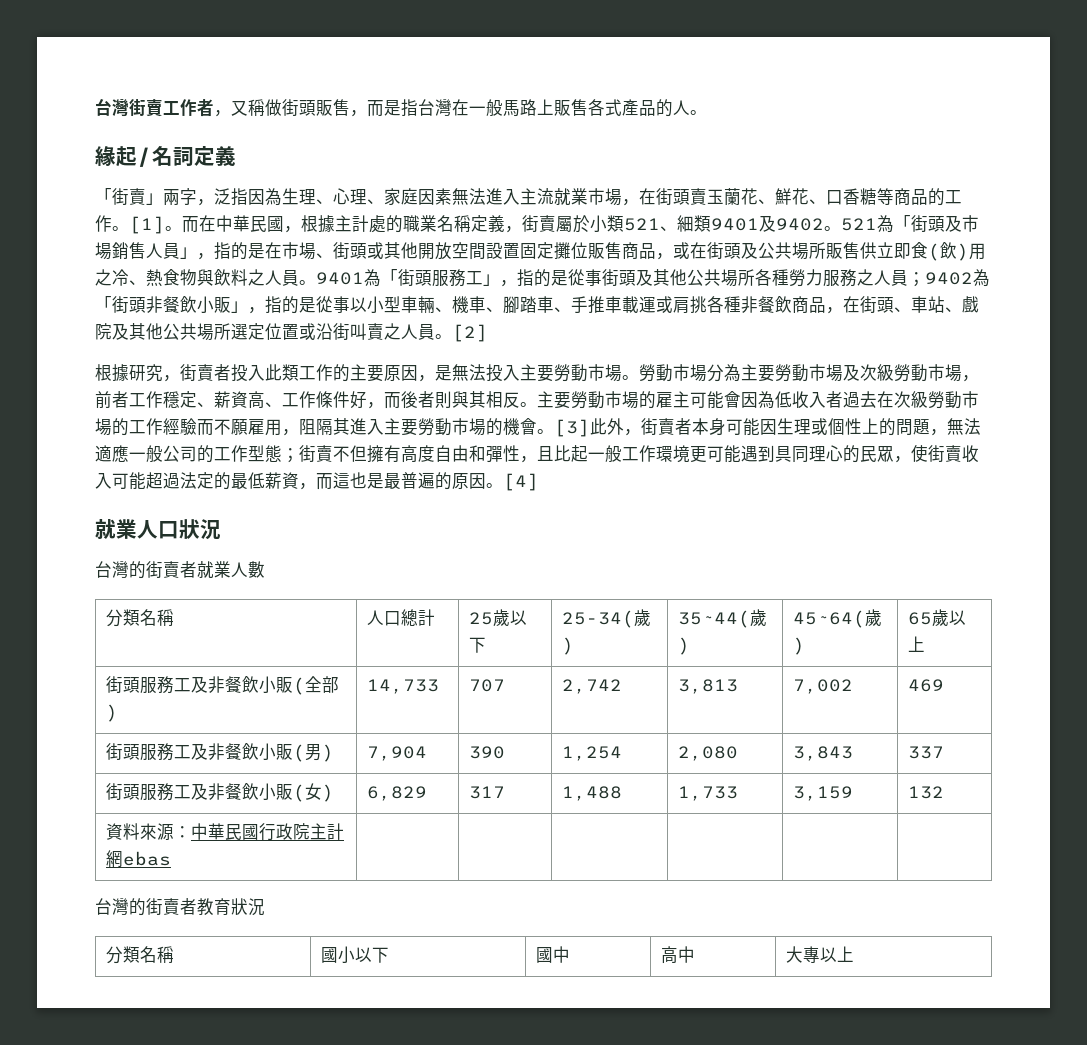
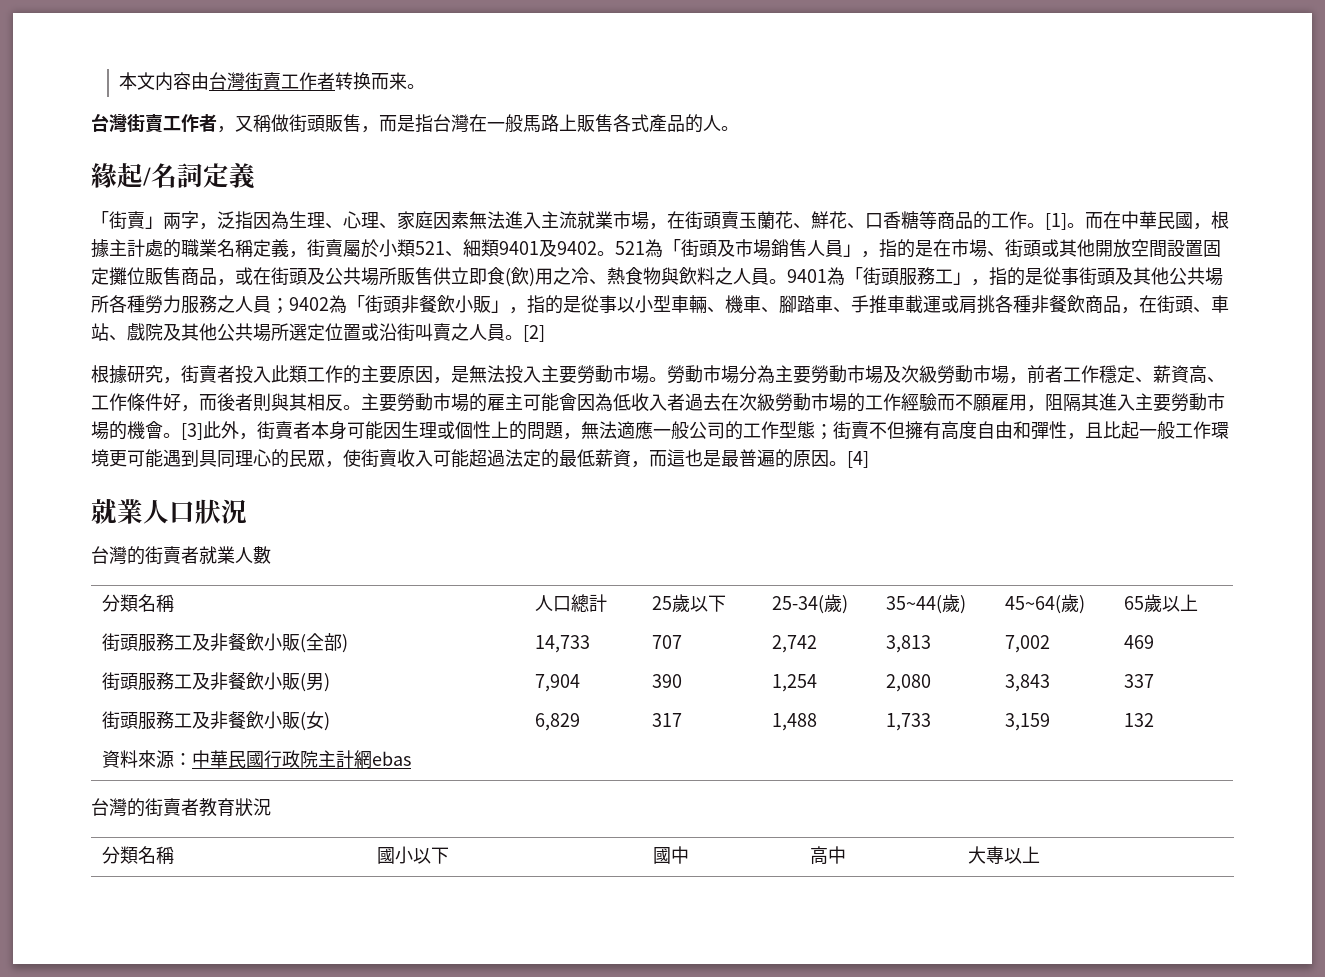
+ 本文内容由台灣街賣工作者转换而来。

